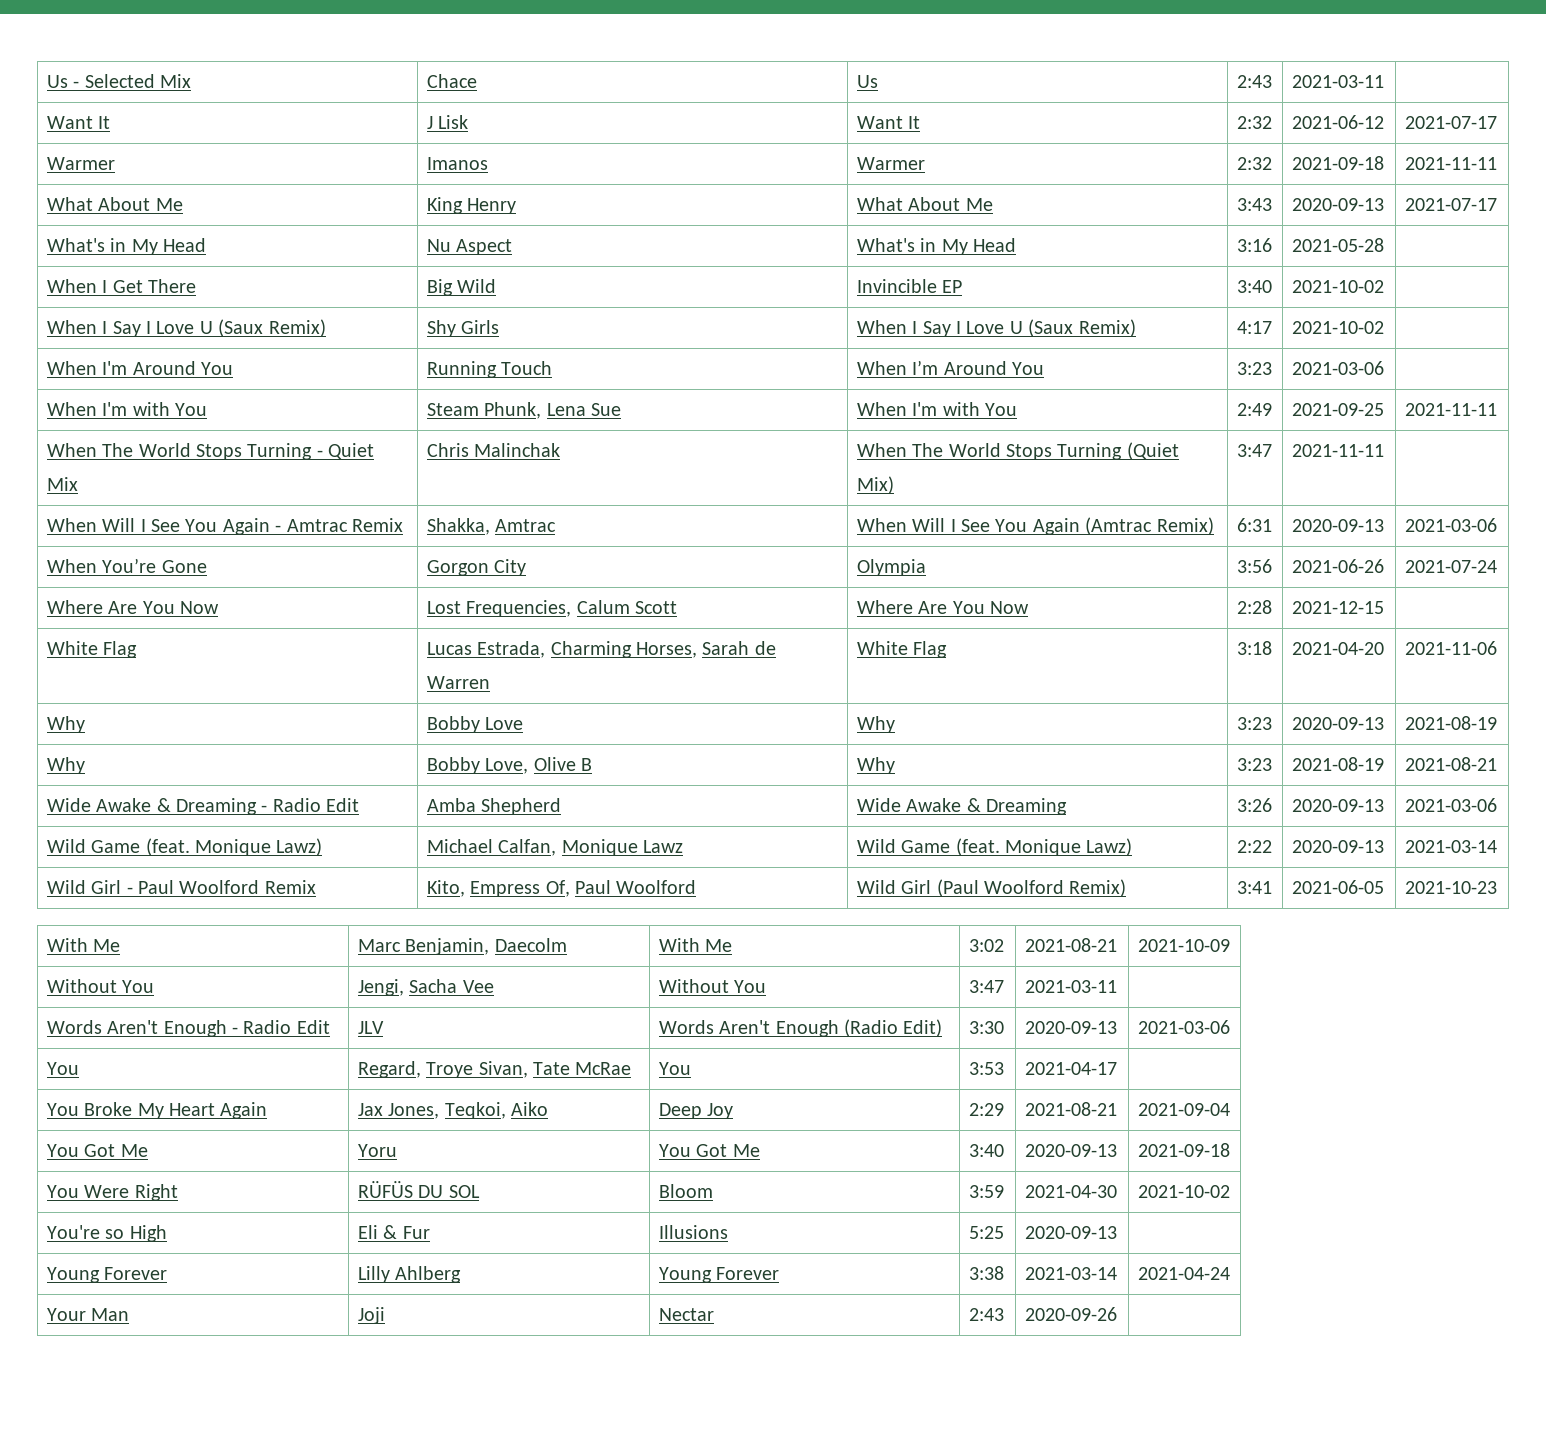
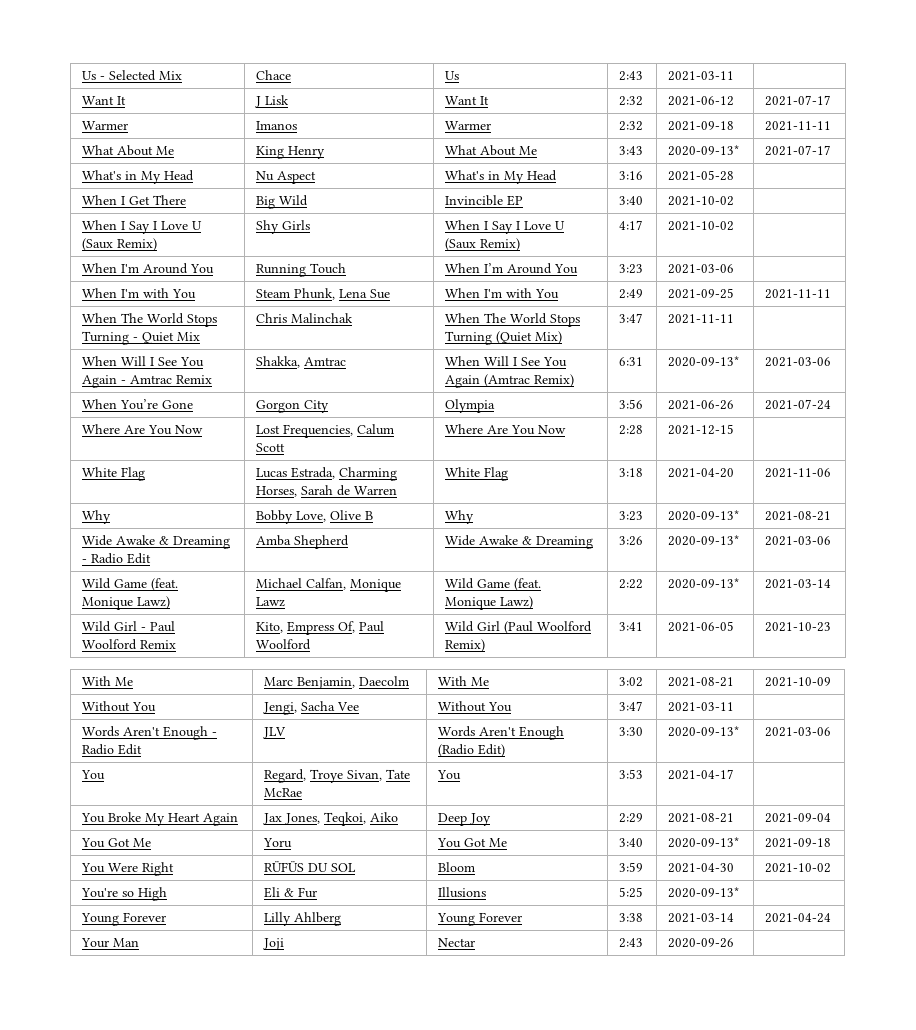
- What About Me | King Henry | What About Me | 3:43 | 2020-09-13 | 2021-07-17
+ What About Me | King Henry | What About Me | 3:43 | 2020-09-13* | 2021-07-17
- When Will I See You Again - Amtrac Remix | Shakka, Amtrac | When Will I See You Again (Amtrac Remix) | 6:31 | 2020-09-13 | 2021-03-06
+ When Will I See You Again - Amtrac Remix | Shakka, Amtrac | When Will I See You Again (Amtrac Remix) | 6:31 | 2020-09-13* | 2021-03-06
- Why | Bobby Love | Why | 3:23 | 2020-09-13 | 2021-08-19
- Why | Bobby Love, Olive B | Why | 3:23 | 2021-08-19 | 2021-08-21
+ Why | Bobby Love, Olive B | Why | 3:23 | 2020-09-13* | 2021-08-21
- Wide Awake & Dreaming - Radio Edit | Amba Shepherd | Wide Awake & Dreaming | 3:26 | 2020-09-13 | 2021-03-06
+ Wide Awake & Dreaming - Radio Edit | Amba Shepherd | Wide Awake & Dreaming | 3:26 | 2020-09-13* | 2021-03-06
- Wild Game (feat. Monique Lawz) | Michael Calfan, Monique Lawz | Wild Game (feat. Monique Lawz) | 2:22 | 2020-09-13 | 2021-03-14
+ Wild Game (feat. Monique Lawz) | Michael Calfan, Monique Lawz | Wild Game (feat. Monique Lawz) | 2:22 | 2020-09-13* | 2021-03-14
- Words Aren't Enough - Radio Edit | JLV | Words Aren't Enough (Radio Edit) | 3:30 | 2020-09-13 | 2021-03-06
+ Words Aren't Enough - Radio Edit | JLV | Words Aren't Enough (Radio Edit) | 3:30 | 2020-09-13* | 2021-03-06
- You Got Me | Yoru | You Got Me | 3:40 | 2020-09-13 | 2021-09-18
+ You Got Me | Yoru | You Got Me | 3:40 | 2020-09-13* | 2021-09-18
- You're so High | Eli & Fur | Illusions | 5:25 | 2020-09-13 |
+ You're so High | Eli & Fur | Illusions | 5:25 | 2020-09-13* |

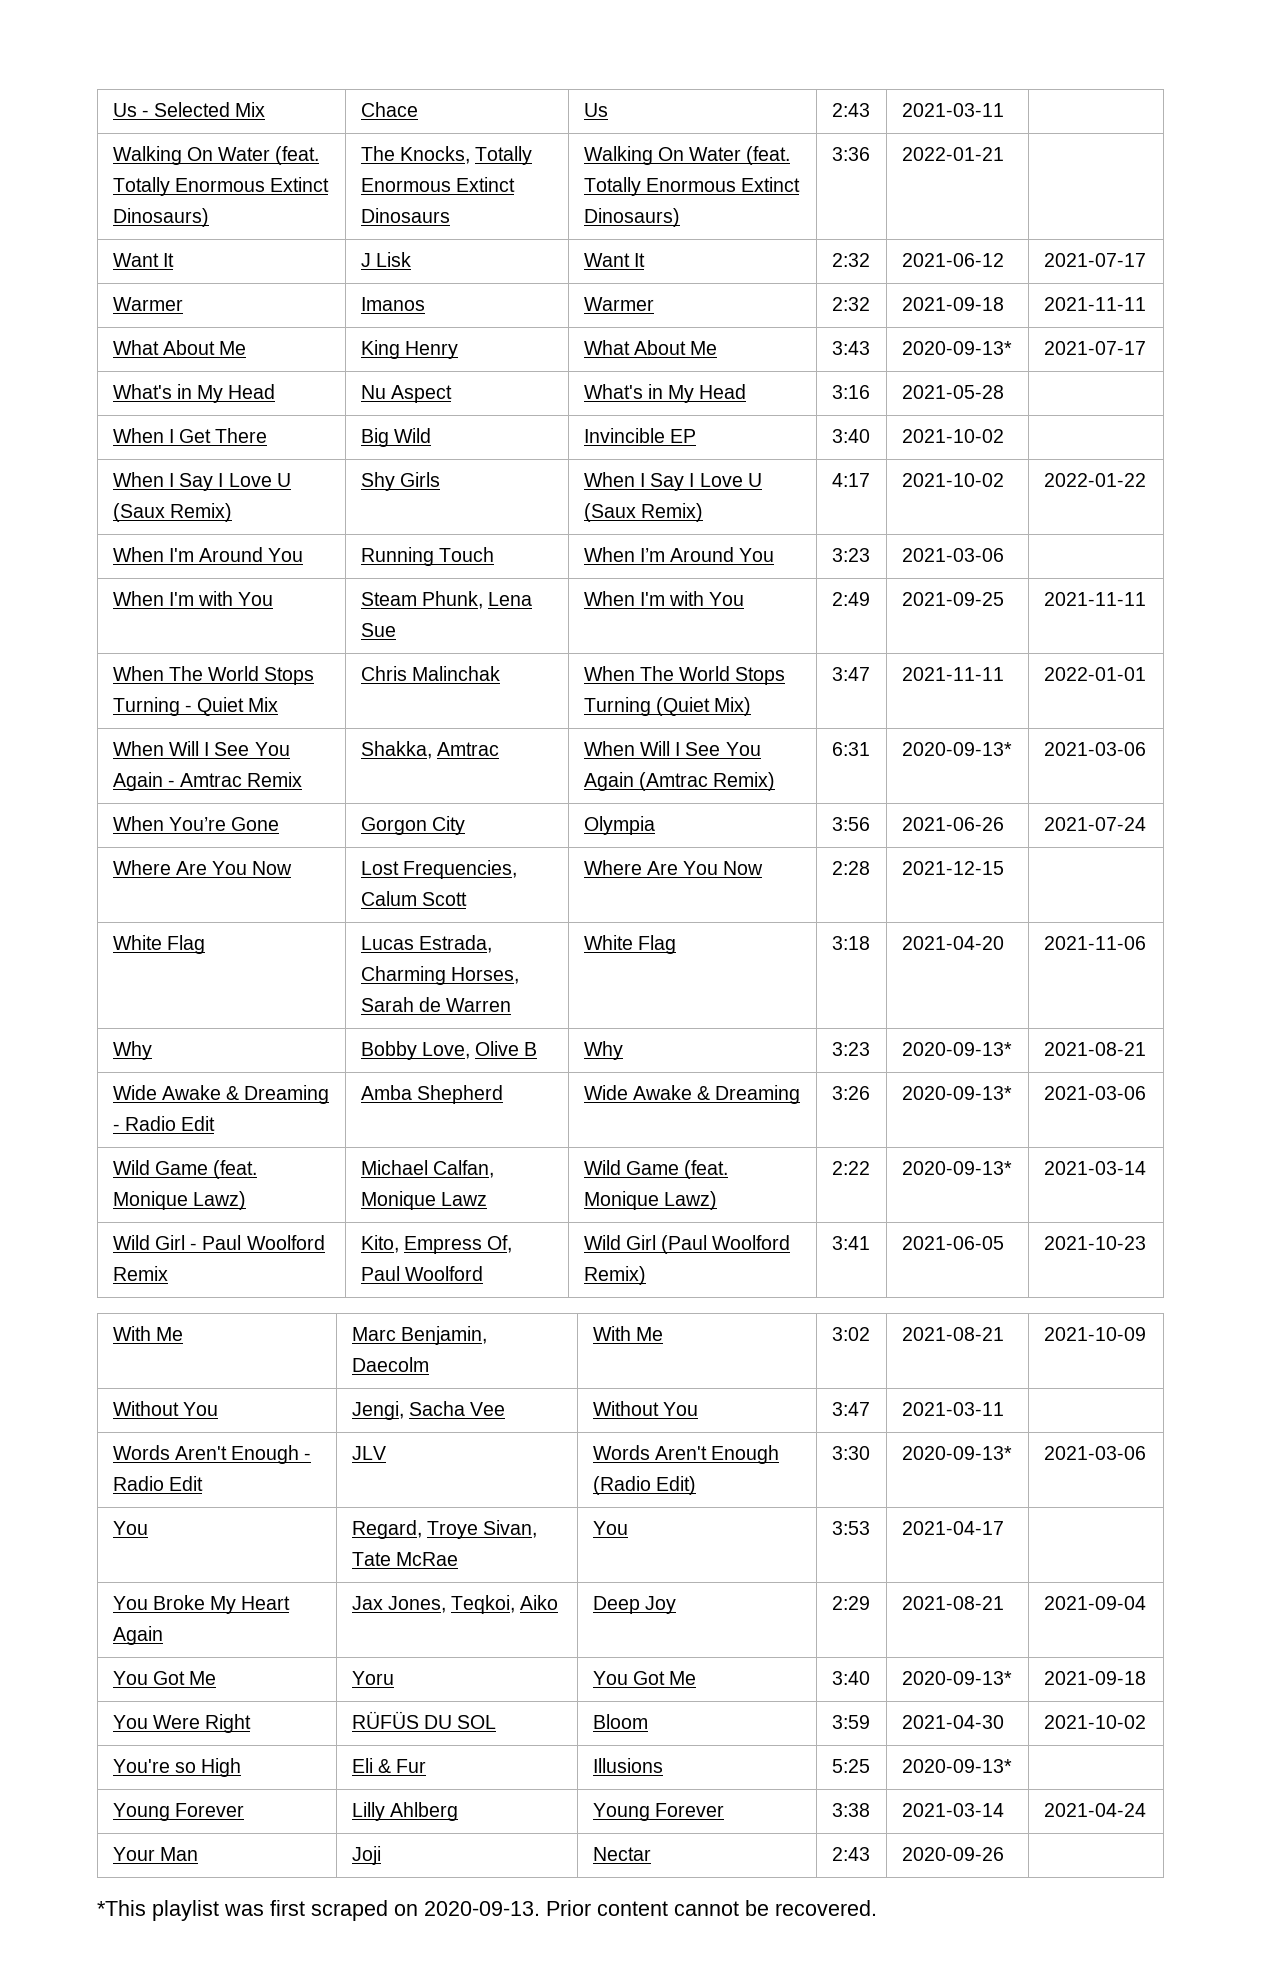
+ Walking On Water (feat. Totally Enormous Extinct Dinosaurs) | The Knocks, Totally Enormous Extinct Dinosaurs | Walking On Water (feat. Totally Enormous Extinct Dinosaurs) | 3:36 | 2022-01-21 |
- When I Say I Love U (Saux Remix) | Shy Girls | When I Say I Love U (Saux Remix) | 4:17 | 2021-10-02 |
+ When I Say I Love U (Saux Remix) | Shy Girls | When I Say I Love U (Saux Remix) | 4:17 | 2021-10-02 | 2022-01-22
- When The World Stops Turning - Quiet Mix | Chris Malinchak | When The World Stops Turning (Quiet Mix) | 3:47 | 2021-11-11 |
+ When The World Stops Turning - Quiet Mix | Chris Malinchak | When The World Stops Turning (Quiet Mix) | 3:47 | 2021-11-11 | 2022-01-01
+ *This playlist was first scraped on 2020-09-13. Prior content cannot be recovered.

